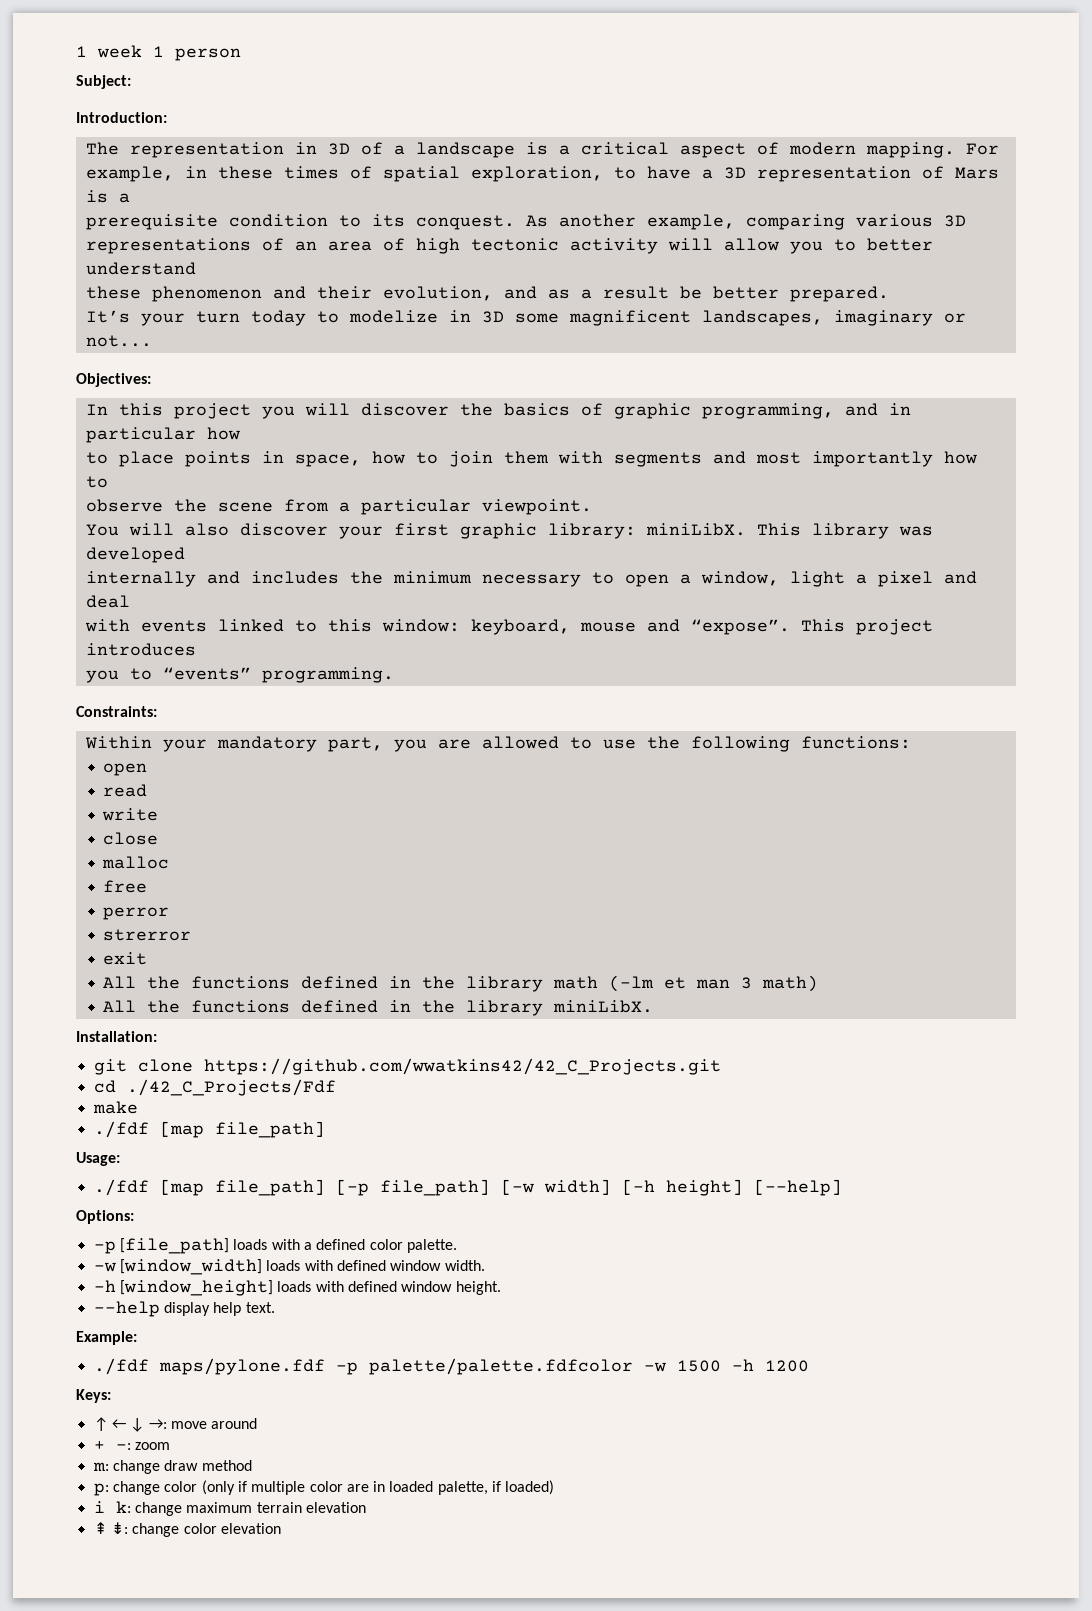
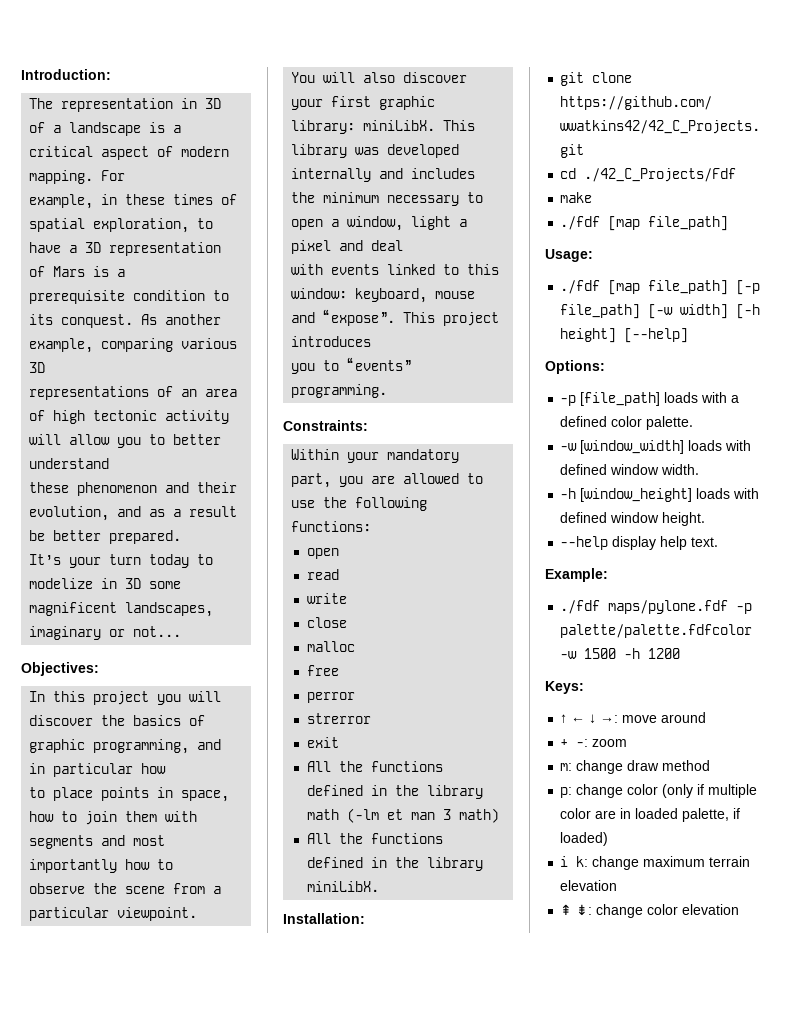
- 1 week 1 person
- Subject:

